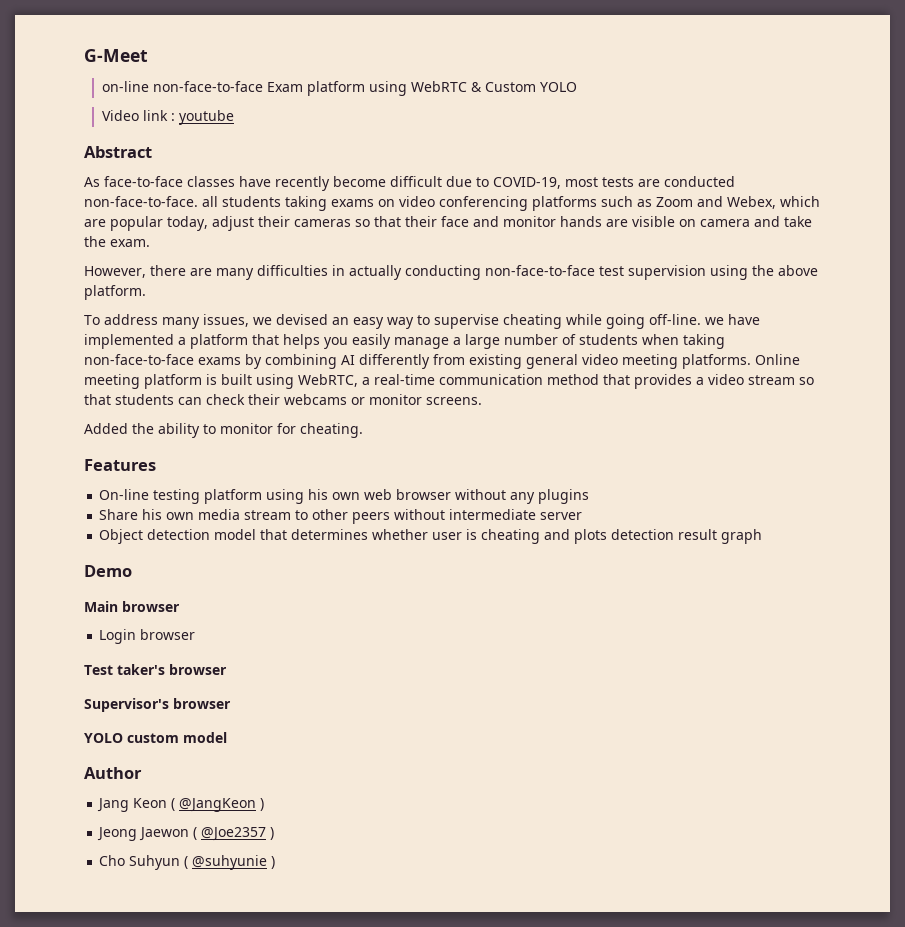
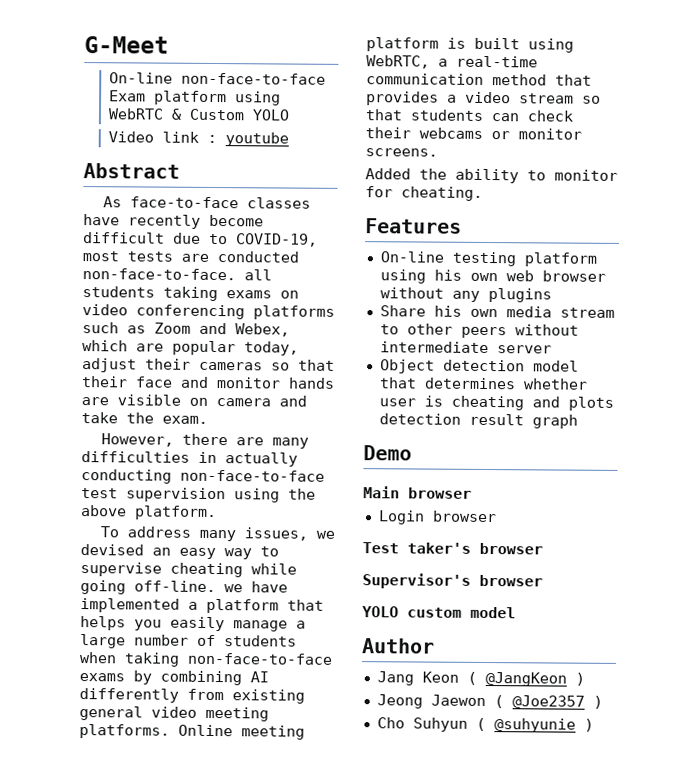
- on-line non-face-to-face Exam platform using WebRTC & Custom YOLO
+ On-line non-face-to-face Exam platform using WebRTC & Custom YOLO

